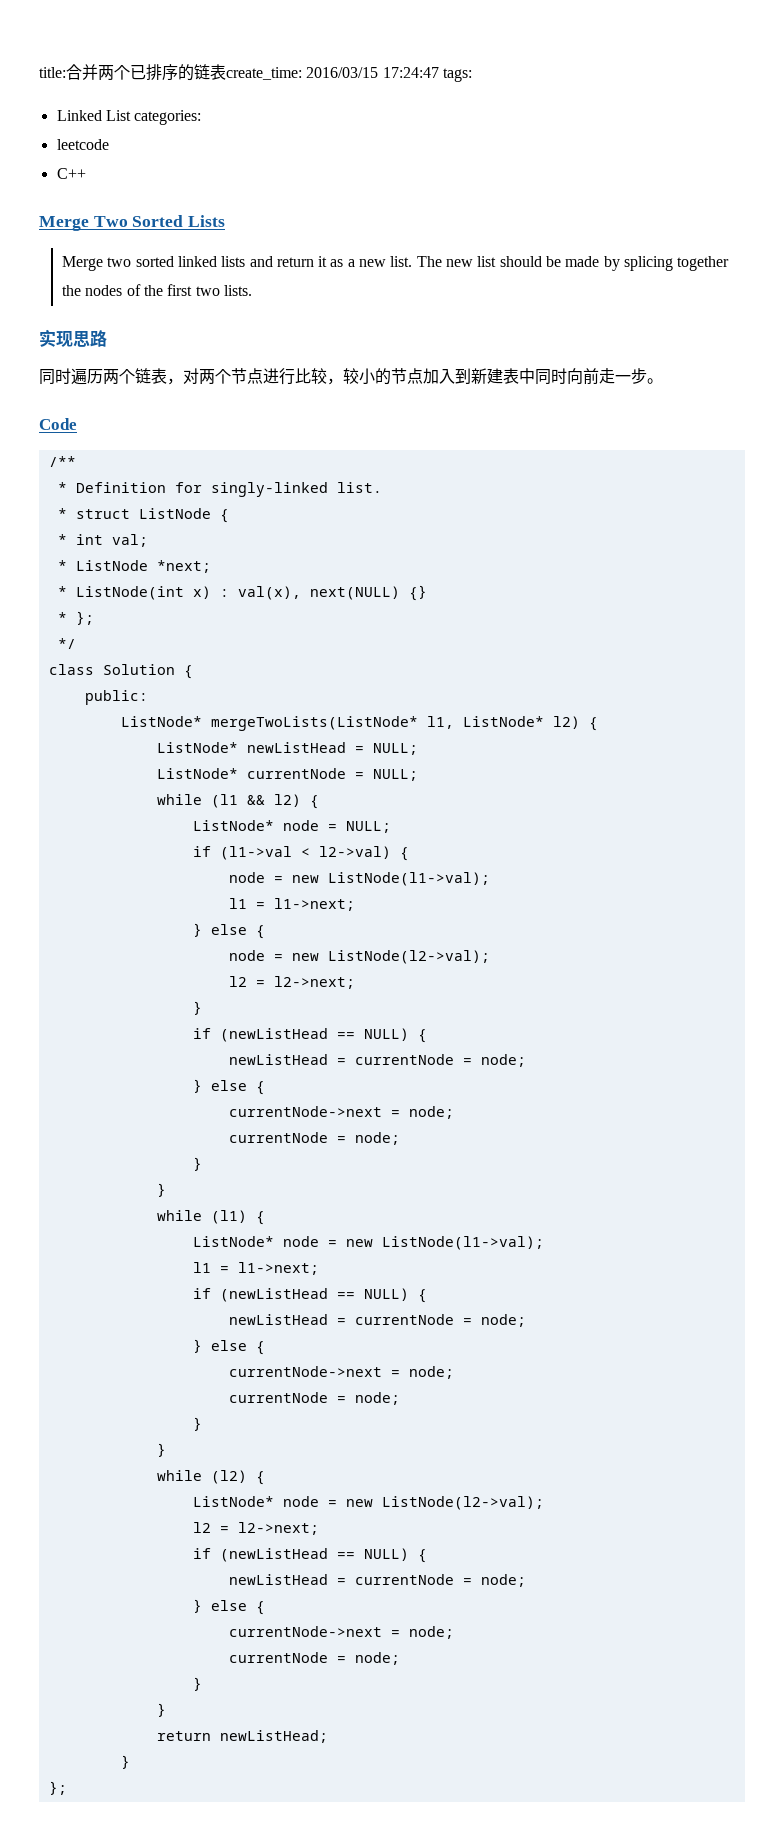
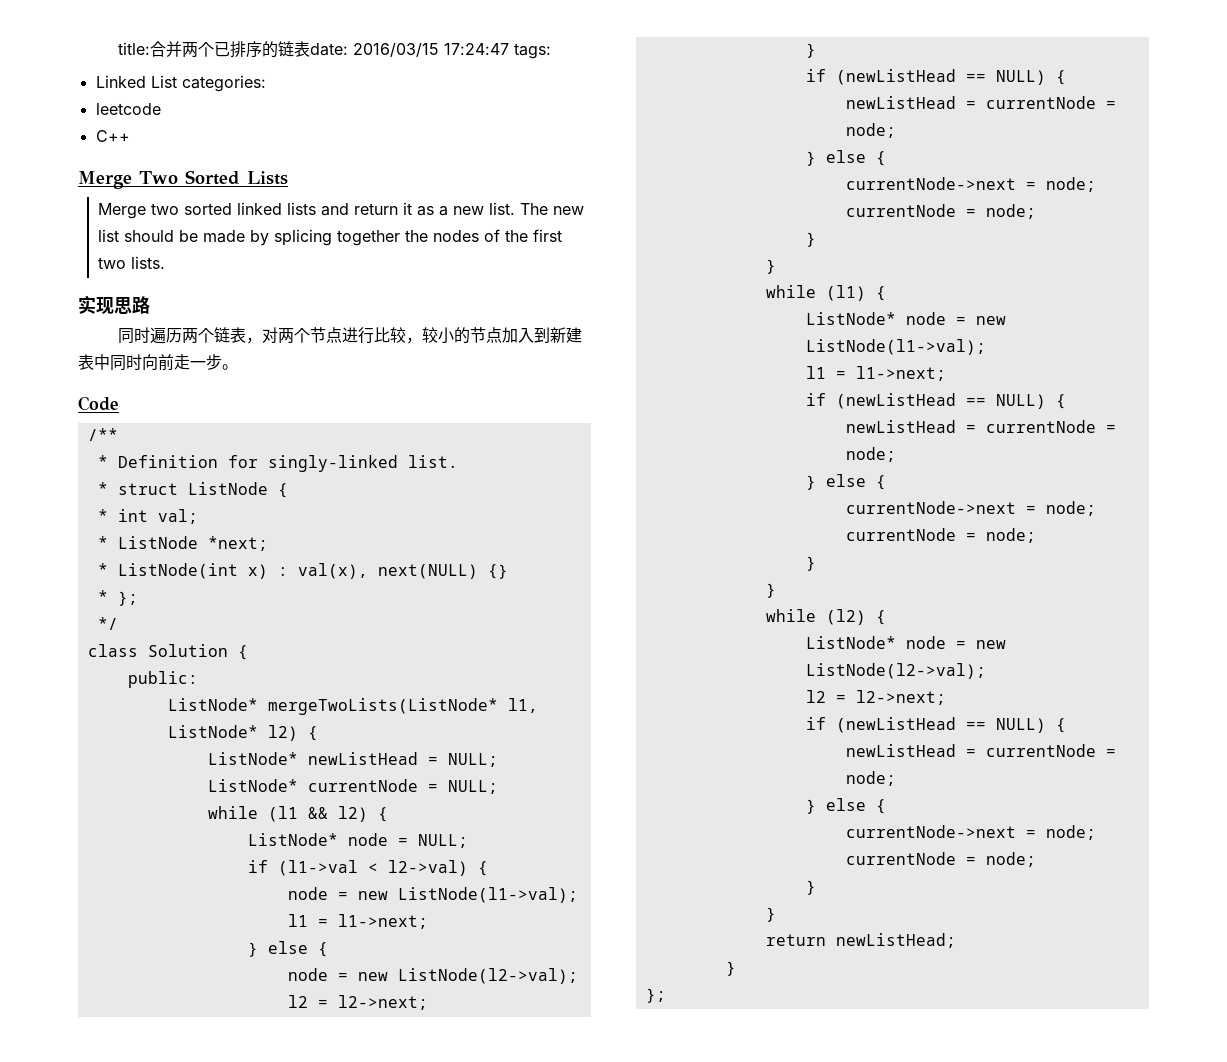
- title:合并两个已排序的链表create_time: 2016/03/15 17:24:47 tags:
+ title:合并两个已排序的链表date: 2016/03/15 17:24:47 tags:

